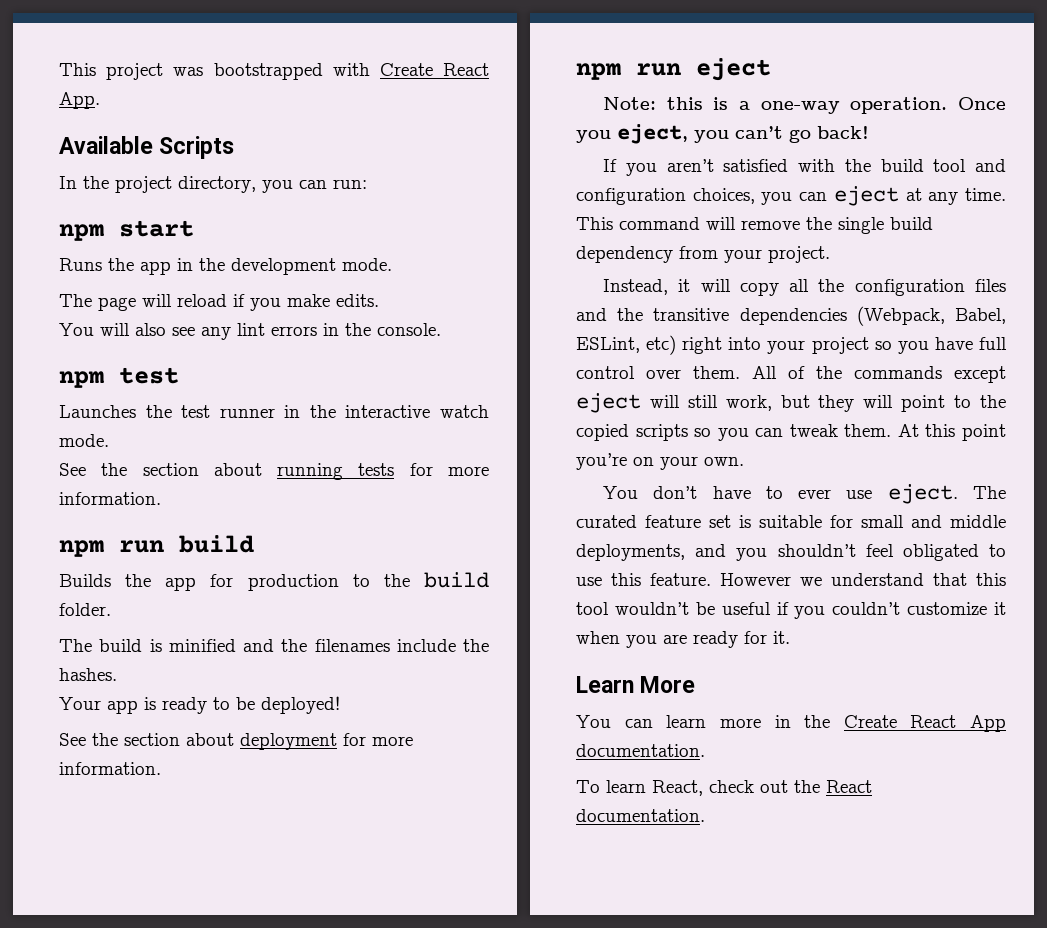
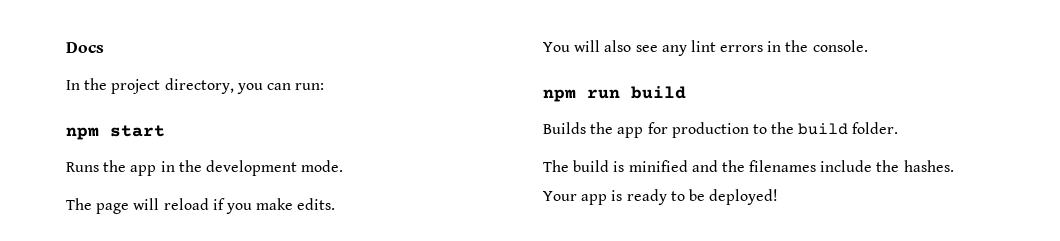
- This project was bootstrapped with Create React App.
- Available Scripts
+ Docs
- npm test
- Launches the test runner in the interactive watch mode.
- See the section about running tests for more information.
- See the section about deployment for more information.
- npm run eject
- Note: this is a one-way operation. Once you eject, you can’t go back!
- If you aren’t satisfied with the build tool and configuration choices, you can eject at any time. This command will remove the single build dependency from your project.
- Instead, it will copy all the configuration files and the transitive dependencies (Webpack, Babel, ESLint, etc) right into your project so you have full control over them. All of the commands except eject will still work, but they will point to the copied scripts so you can tweak them. At this point you’re on your own.
- You don’t have to ever use eject. The curated feature set is suitable for small and middle deployments, and you shouldn’t feel obligated to use this feature. However we understand that this tool wouldn’t be useful if you couldn’t customize it when you are ready for it.
- Learn More
- You can learn more in the Create React App documentation.
- To learn React, check out the React documentation.

